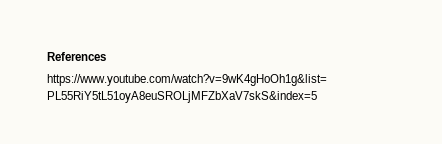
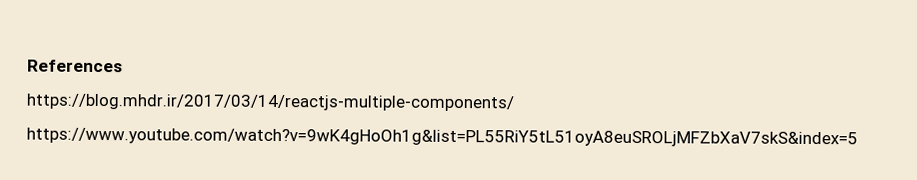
+ https://blog.mhdr.ir/2017/03/14/reactjs-multiple-components/

